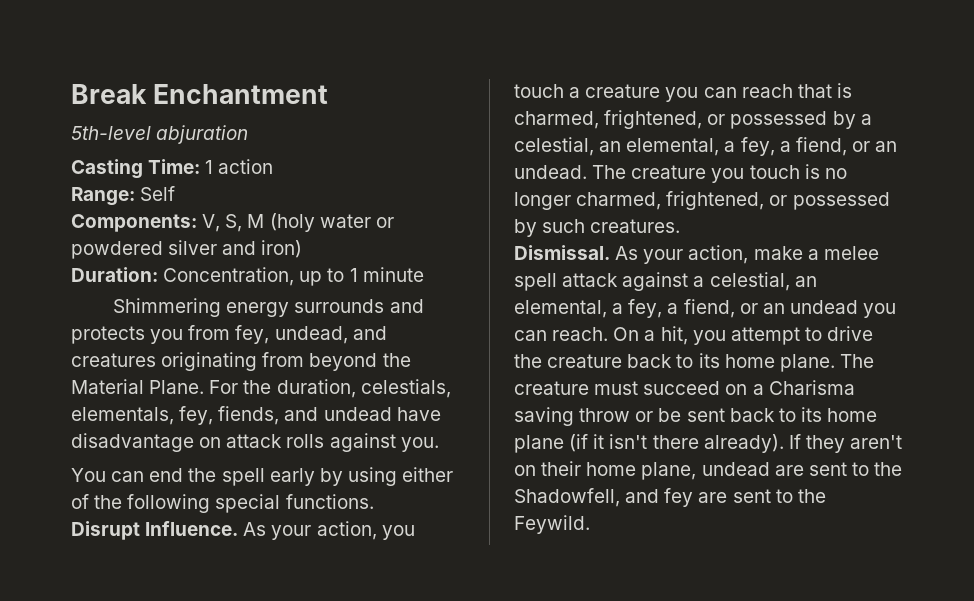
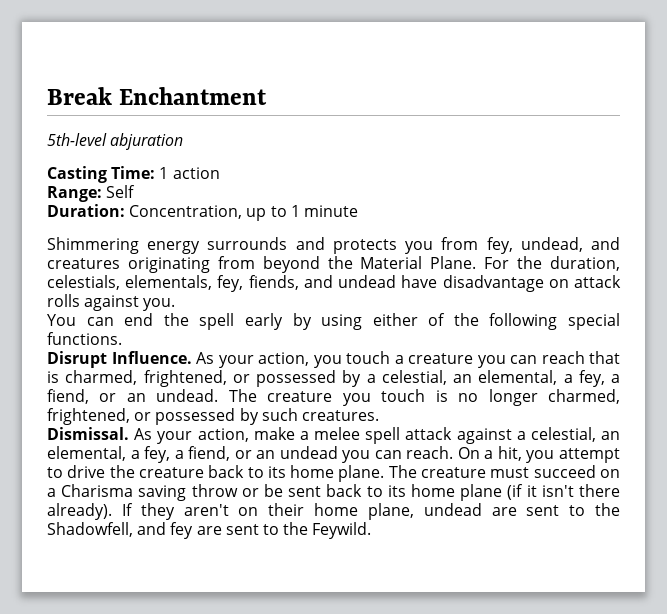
- Components: V, S, M (holy water or powdered silver and iron)

